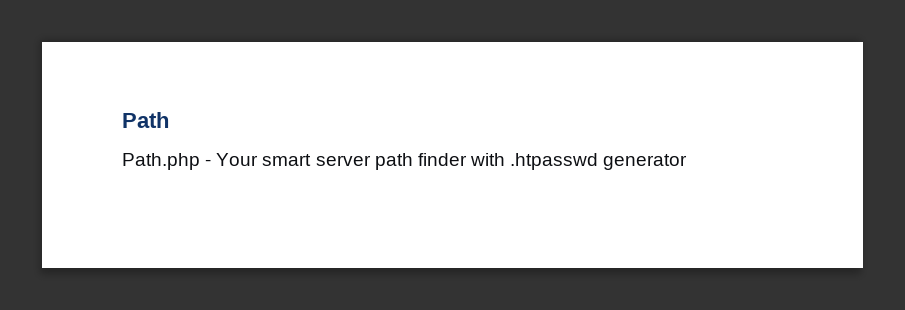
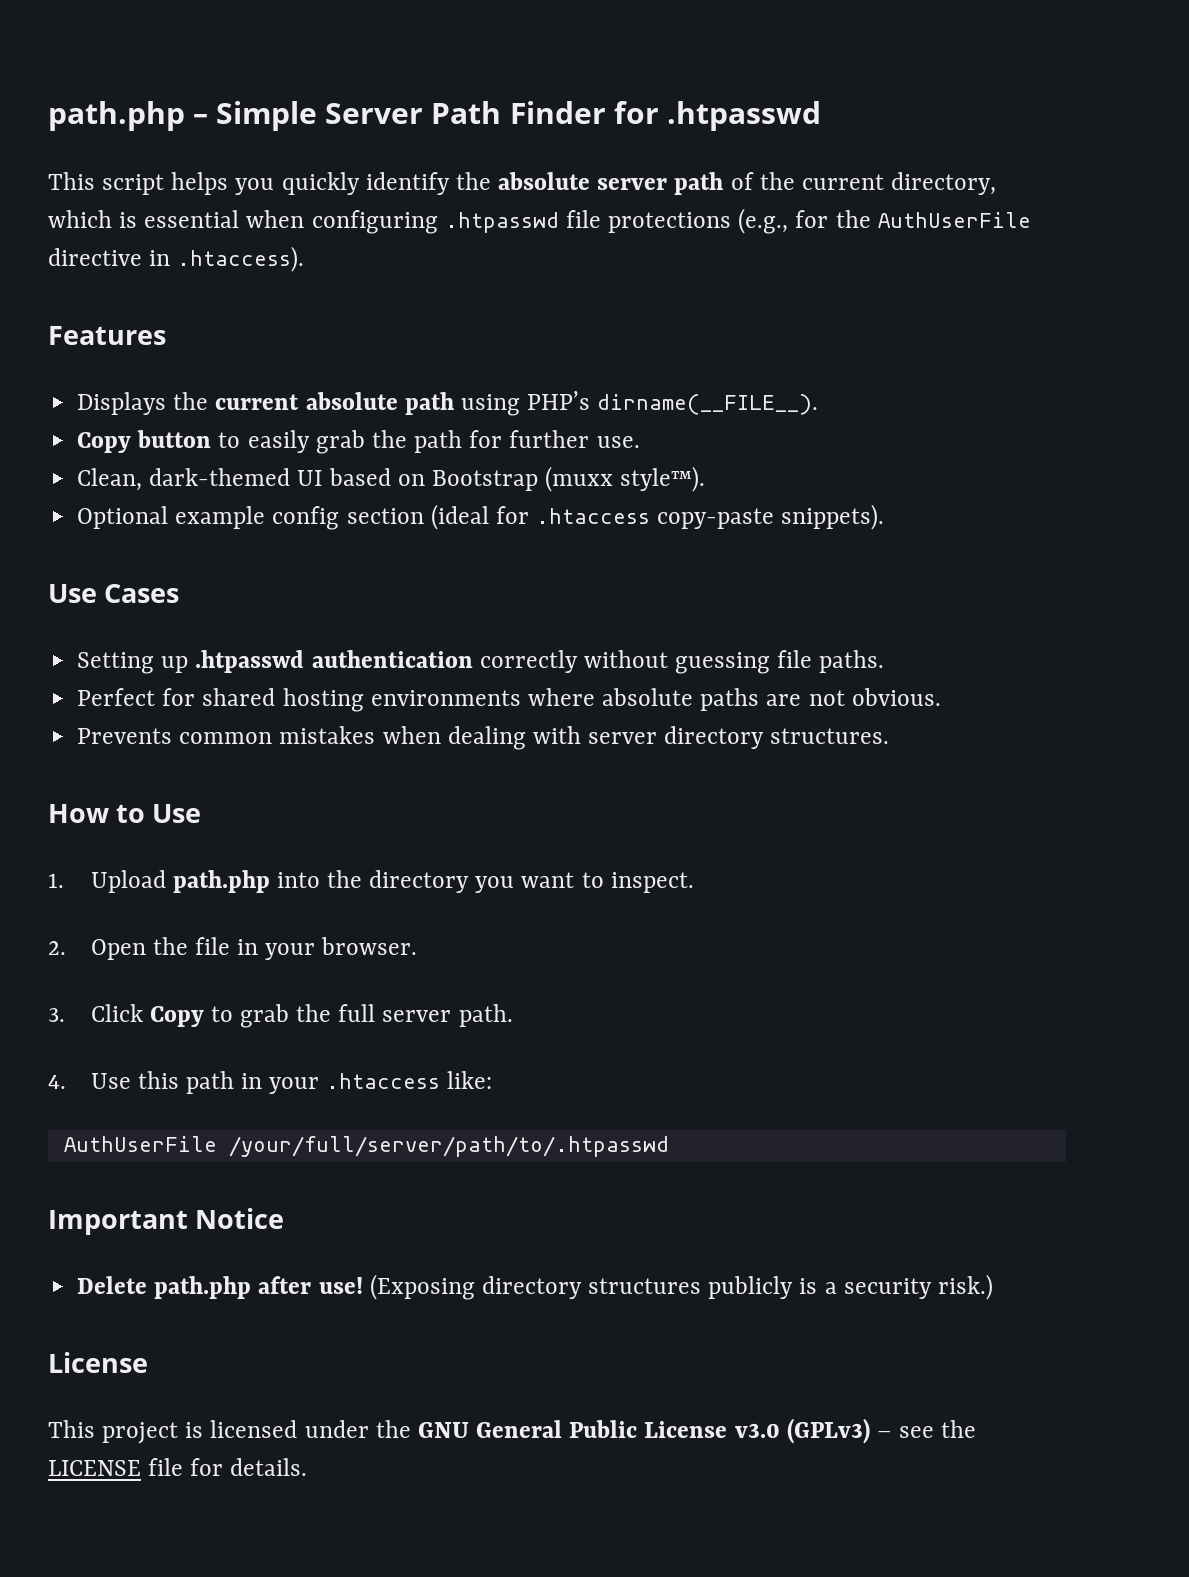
- Path
- Path.php - Your smart server path finder with .htpasswd generator
+ path.php – Simple Server Path Finder for .htpasswd
+ This script helps you quickly identify the absolute server path of the current directory, which is essential when configuring .htpasswd file protections (e.g., for the AuthUserFile directive in .htaccess).
+ Features
+ Displays the current absolute path using PHP’s dirname(__FILE__).
+ Copy button to easily grab the path for further use.
+ Clean, dark-themed UI based on Bootstrap (muxx style™).
+ Optional example config section (ideal for .htaccess copy-paste snippets).
+ Use Cases
+ Setting up .htpasswd authentication correctly without guessing file paths.
+ Perfect for shared hosting environments where absolute paths are not obvious.
+ Prevents common mistakes when dealing with server directory structures.
+ How to Use
+ 1. Upload path.php into the directory you want to inspect.
+ 2. Open the file in your browser.
+ 3. Click Copy to grab the full server path.
+ 4. Use this path in your .htaccess like:
+ AuthUserFile /your/full/server/path/to/.htpasswd
+ Important Notice
+ Delete path.php after use! (Exposing directory structures publicly is a security risk.)
+ License
+ This project is licensed under the GNU General Public License v3.0 (GPLv3) – see the LICENSE file for details.

